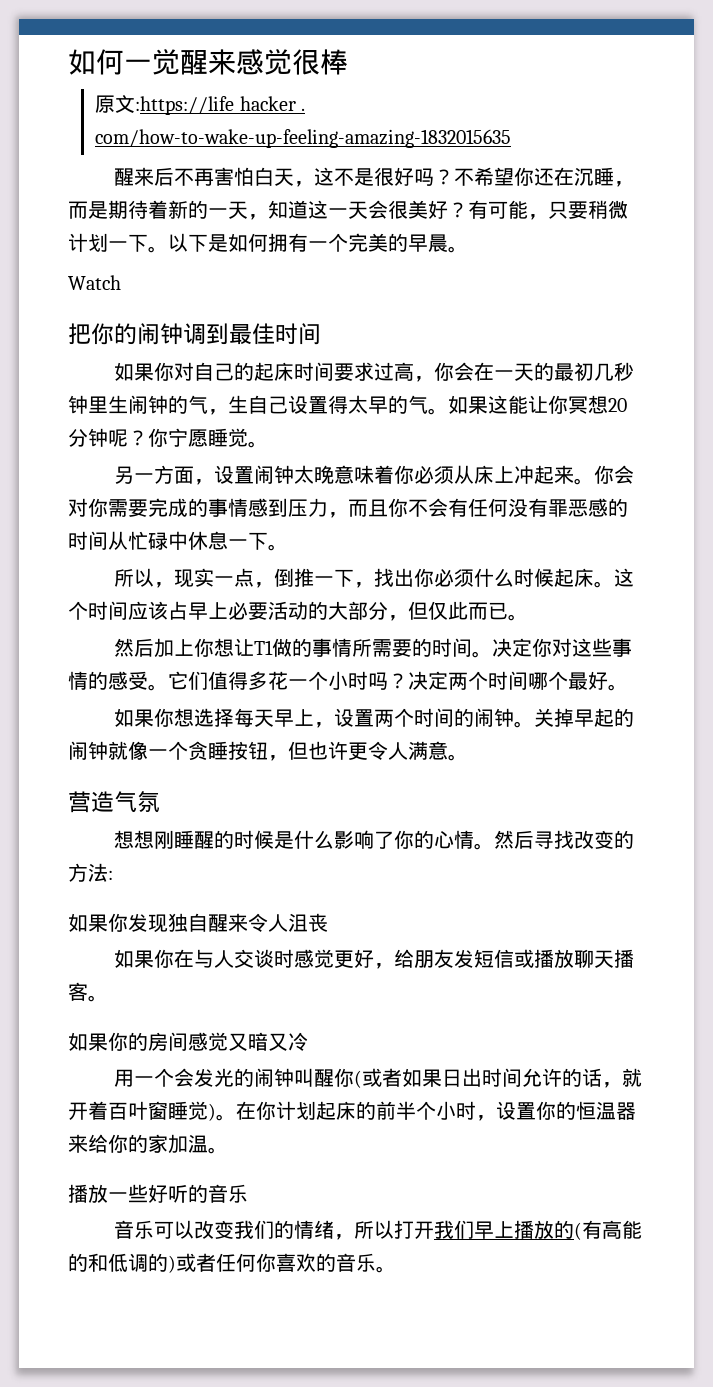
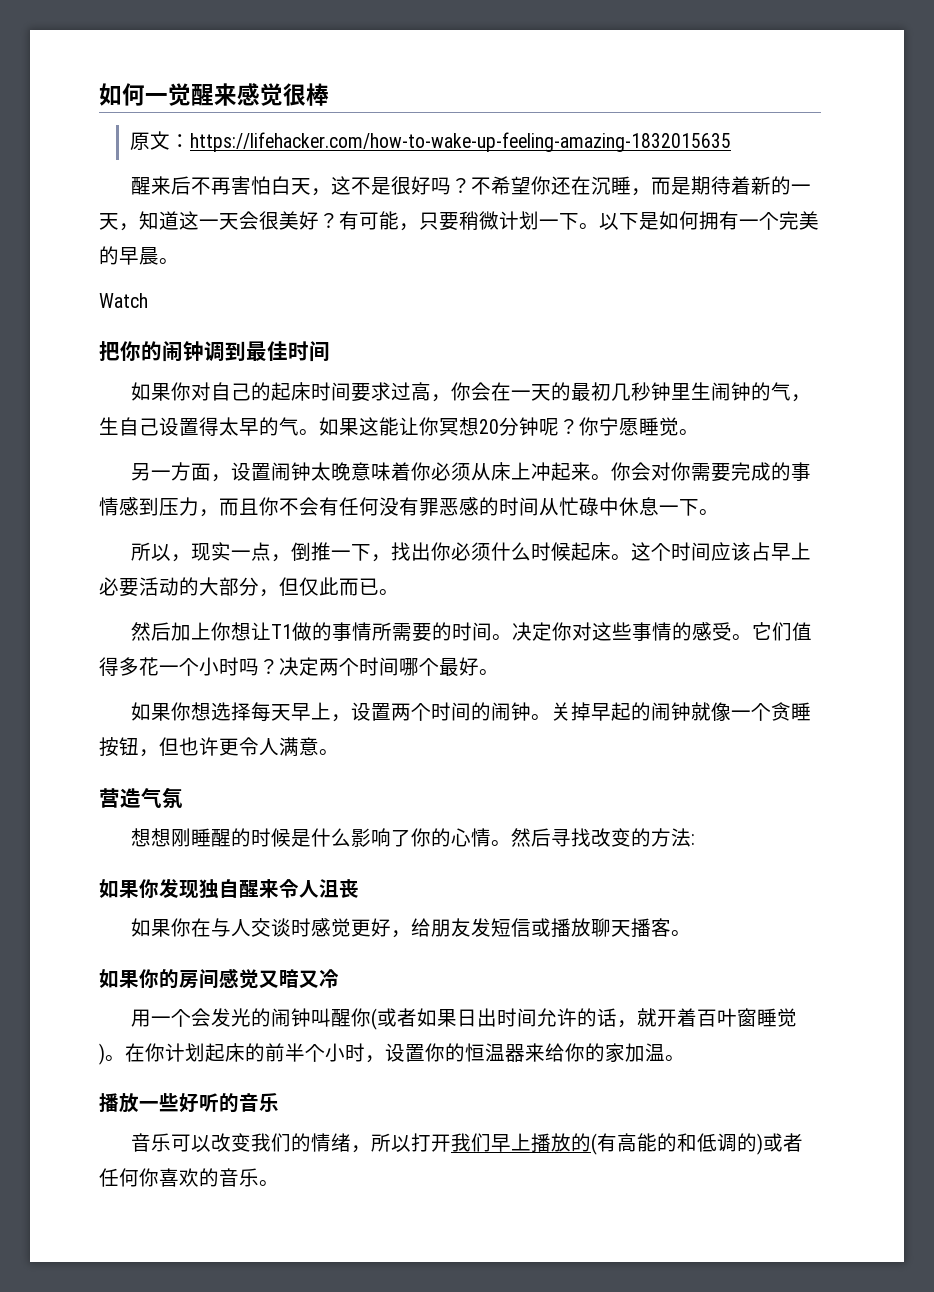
- 原文:https://life hacker . com/how-to-wake-up-feeling-amazing-1832015635
+ 原文：https://lifehacker.com/how-to-wake-up-feeling-amazing-1832015635

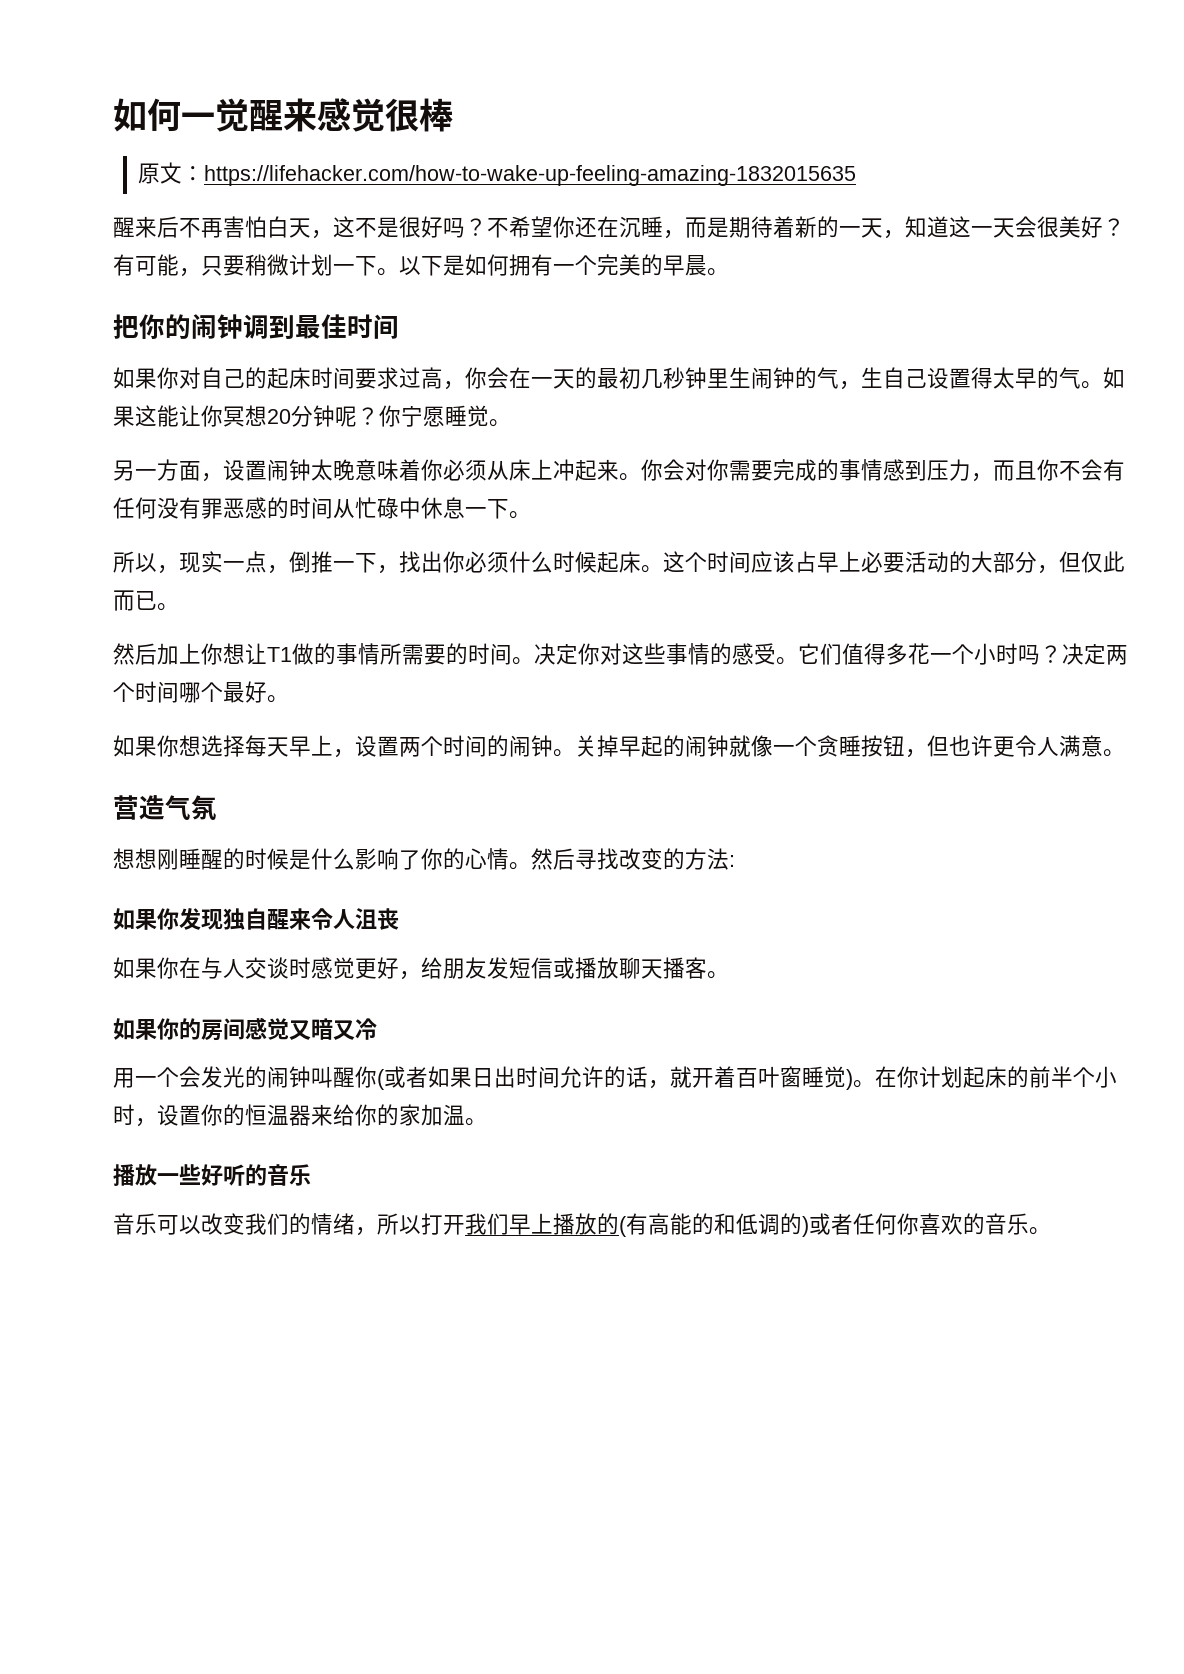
- Watch

